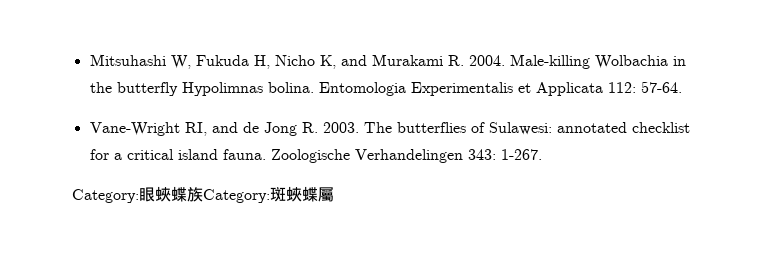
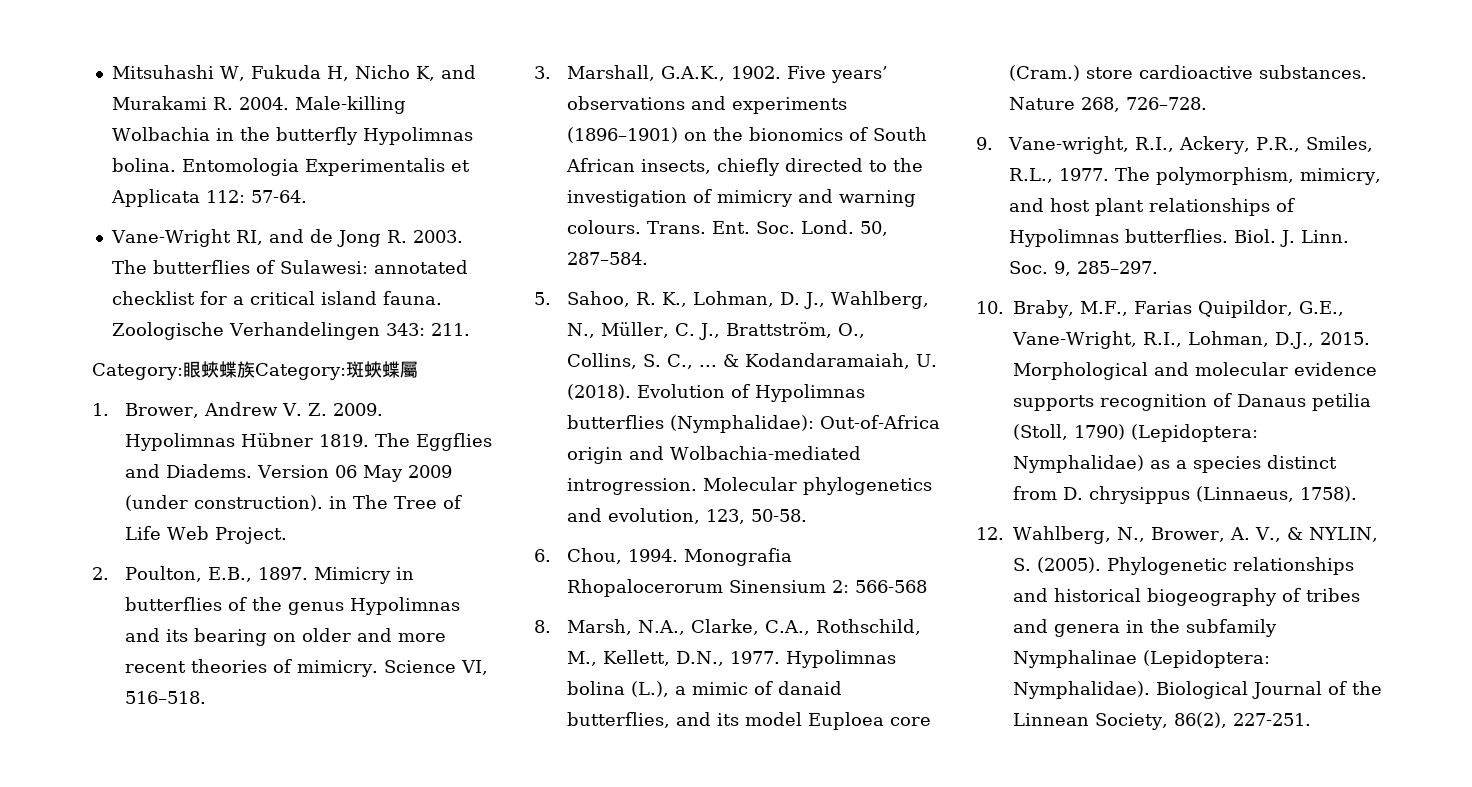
- Zoologische Verhandelingen 343: 1-267.
+ Zoologische Verhandelingen 343: 211.
+ 1. Brower, Andrew V. Z. 2009. Hypolimnas Hübner 1819. The Eggflies and Diadems. Version 06 May 2009 (under construction). in The Tree of Life Web Project.
+ 2. Poulton, E.B., 1897. Mimicry in butterflies of the genus Hypolimnas and its bearing on older and more recent theories of mimicry. Science VI, 516–518.
+ 3. Marshall, G.A.K., 1902. Five years’ observations and experiments (1896–1901) on the bionomics of South African insects, chiefly directed to the investigation of mimicry and warning colours. Trans. Ent. Soc. Lond. 50, 287–584.
+ 5. Sahoo, R. K., Lohman, D. J., Wahlberg, N., Müller, C. J., Brattström, O., Collins, S. C., ... & Kodandaramaiah, U. (2018). Evolution of Hypolimnas butterflies (Nymphalidae): Out-of-Africa origin and Wolbachia-mediated introgression. Molecular phylogenetics and evolution, 123, 50-58.
+ 6. Chou, 1994. Monografia Rhopalocerorum Sinensium 2: 566-568
+ 8. Marsh, N.A., Clarke, C.A., Rothschild, M., Kellett, D.N., 1977. Hypolimnas bolina (L.), a mimic of danaid butterflies, and its model Euploea core (Cram.) store cardioactive substances. Nature 268, 726–728.
+ 9. Vane-wright, R.I., Ackery, P.R., Smiles, R.L., 1977. The polymorphism, mimicry, and host plant relationships of Hypolimnas butterflies. Biol. J. Linn. Soc. 9, 285–297.
+ 10. Braby, M.F., Farias Quipildor, G.E., Vane-Wright, R.I., Lohman, D.J., 2015. Morphological and molecular evidence supports recognition of Danaus petilia (Stoll, 1790) (Lepidoptera: Nymphalidae) as a species distinct from D. chrysippus (Linnaeus, 1758).
+ 12. Wahlberg, N., Brower, A. V., & NYLIN, S. (2005). Phylogenetic relationships and historical biogeography of tribes and genera in the subfamily Nymphalinae (Lepidoptera: Nymphalidae). Biological Journal of the Linnean Society, 86(2), 227-251.

